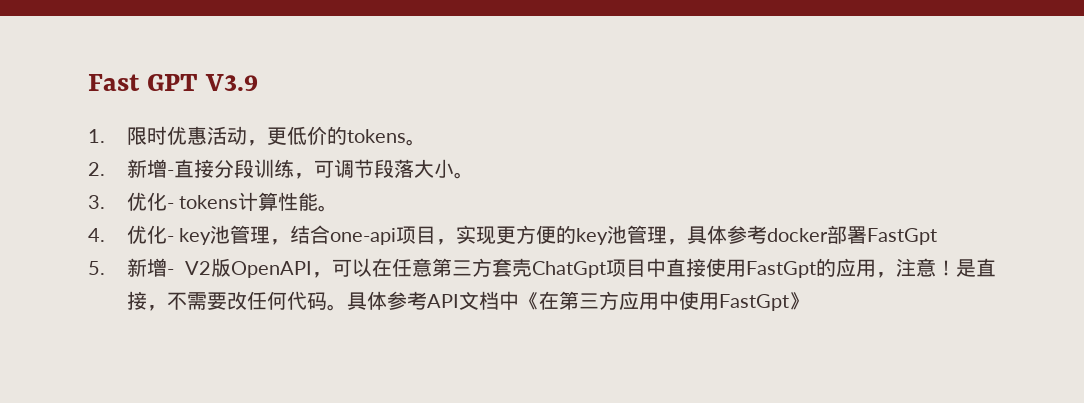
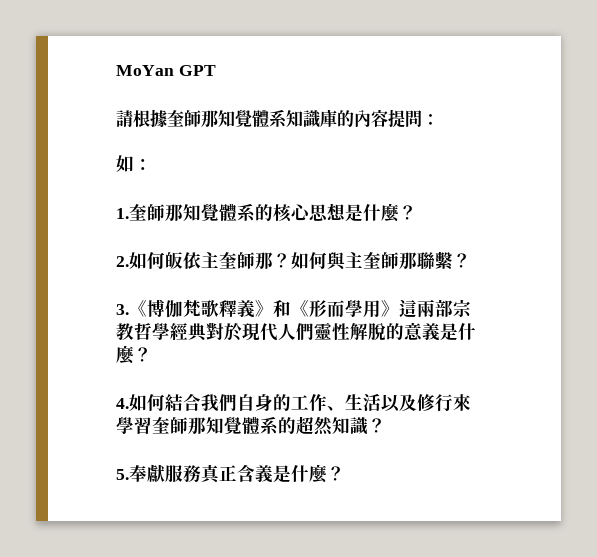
- Fast GPT V3.9
- 1.限时优惠活动，更低价的tokens。
- 2.新增-直接分段训练，可调节段落大小。
- 3.优化- tokens计算性能。
- 4.优化- key池管理，结合one-api项目，实现更方便的key池管理，具体参考docker部署FastGpt
- 5.新增- V2版OpenAPI，可以在任意第三方套壳ChatGpt项目中直接使用FastGpt的应用，注意！是直接，不需要改任何代码。具体参考API文档中《在第三方应用中使用FastGpt》
+ MoYan GPT
+ 請根據奎師那知覺體系知識庫的內容提問：
+ 如：
+ 1.奎師那知覺體系的核心思想是什麼？
+ 2.如何皈依主奎師那？如何與主奎師那聯繫？
+ 3.《博伽梵歌釋義》和《形而學用》這兩部宗教哲學經典對於現代人們靈性解脫的意義是什麼？
+ 4.如何結合我們自身的工作、生活以及修行來學習奎師那知覺體系的超然知識？
+ 5.奉獻服務真正含義是什麼？

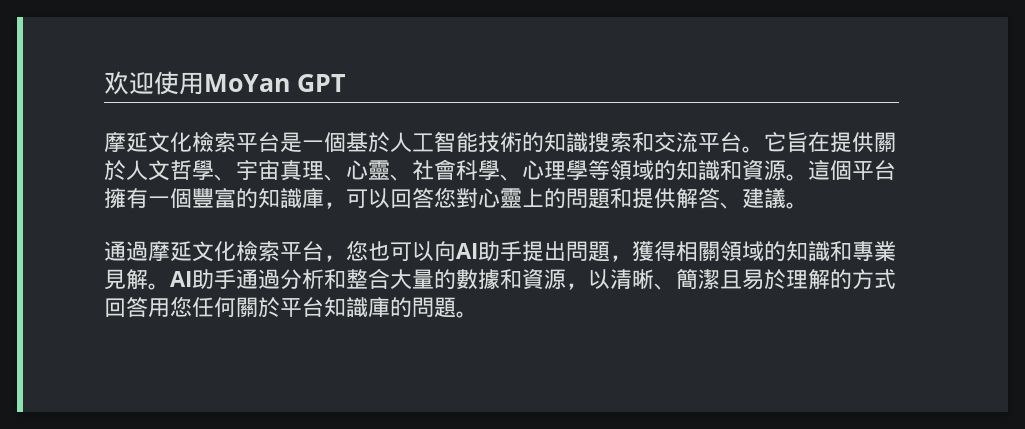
- MoYan GPT
+ 欢迎使用MoYan GPT
- 請根據奎師那知覺體系知識庫的內容提問：
- 如：
- 1.奎師那知覺體系的核心思想是什麼？
- 2.如何皈依主奎師那？如何與主奎師那聯繫？
- 3.《博伽梵歌釋義》和《形而學用》這兩部宗教哲學經典對於現代人們靈性解脫的意義是什麼？
- 4.如何結合我們自身的工作、生活以及修行來學習奎師那知覺體系的超然知識？
- 5.奉獻服務真正含義是什麼？
+ 摩延文化檢索平台是一個基於人工智能技術的知識搜索和交流平台。它旨在提供關於人文哲學、宇宙真理、心靈、社會科學、心理學等領域的知識和資源。這個平台擁有一個豐富的知識庫，可以回答您對心靈上的問題和提供解答、建議。
+ 通過摩延文化檢索平台，您也可以向AI助手提出問題，獲得相關領域的知識和專業見解。AI助手通過分析和整合大量的數據和資源，以清晰、簡潔且易於理解的方式回答用您任何關於平台知識庫的問題。

